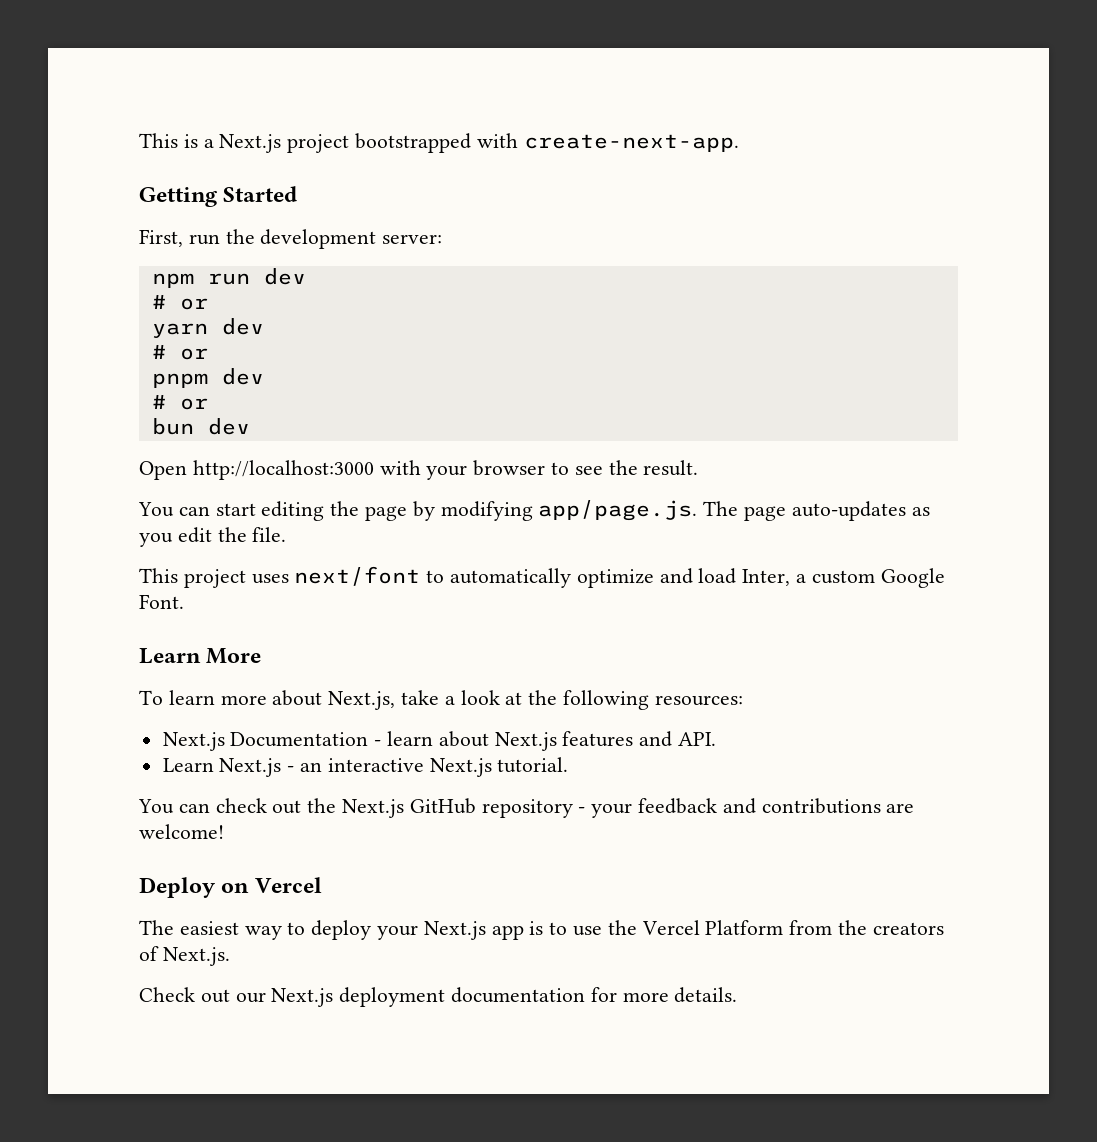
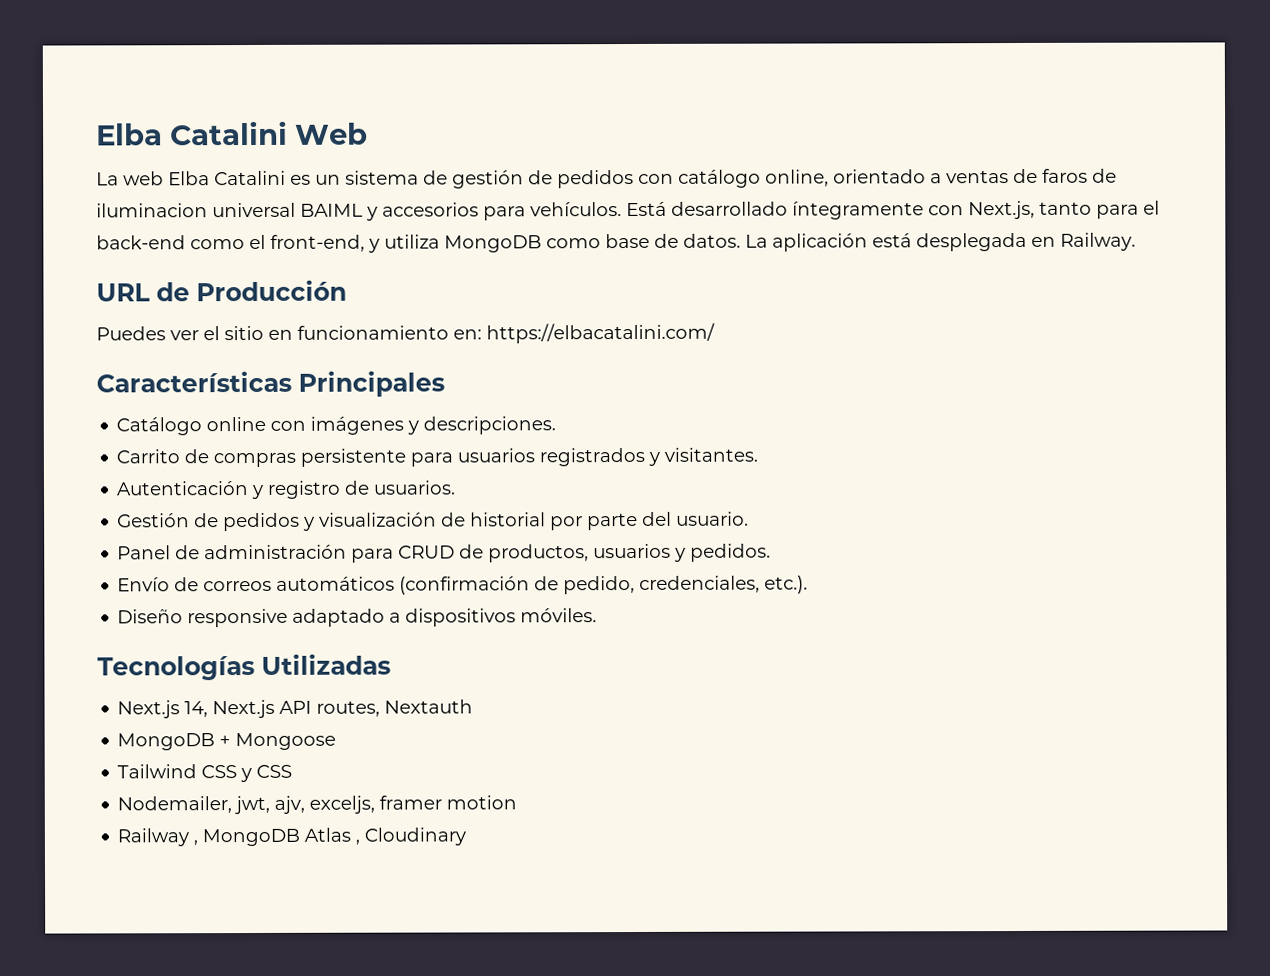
- This is a Next.js project bootstrapped with create-next-app.
- Getting Started
- First, run the development server:
- npm run dev
- # or
- yarn dev
- # or
- pnpm dev
- # or
- bun dev
- Open http://localhost:3000 with your browser to see the result.
- You can start editing the page by modifying app/page.js. The page auto-updates as you edit the file.
- This project uses next/font to automatically optimize and load Inter, a custom Google Font.
- Learn More
- To learn more about Next.js, take a look at the following resources:
- Next.js Documentation - learn about Next.js features and API.
- Learn Next.js - an interactive Next.js tutorial.
- You can check out the Next.js GitHub repository - your feedback and contributions are welcome!
- Deploy on Vercel
- The easiest way to deploy your Next.js app is to use the Vercel Platform from the creators of Next.js.
- Check out our Next.js deployment documentation for more details.
+ Elba Catalini Web
+ La web Elba Catalini es un sistema de gestión de pedidos con catálogo online, orientado a ventas de faros de iluminacion universal BAIML y accesorios para vehículos. Está desarrollado íntegramente con Next.js, tanto para el back-end como el front-end, y utiliza MongoDB como base de datos. La aplicación está desplegada en Railway.
+ URL de Producción
+ Puedes ver el sitio en funcionamiento en: https://elbacatalini.com/
+ Características Principales
+ Catálogo online con imágenes y descripciones.
+ Carrito de compras persistente para usuarios registrados y visitantes.
+ Autenticación y registro de usuarios.
+ Gestión de pedidos y visualización de historial por parte del usuario.
+ Panel de administración para CRUD de productos, usuarios y pedidos.
+ Envío de correos automáticos (confirmación de pedido, credenciales, etc.).
+ Diseño responsive adaptado a dispositivos móviles.
+ Tecnologías Utilizadas
+ Next.js 14, Next.js API routes, Nextauth
+ MongoDB + Mongoose
+ Tailwind CSS y CSS
+ Nodemailer, jwt, ajv, exceljs, framer motion
+ Railway , MongoDB Atlas , Cloudinary

